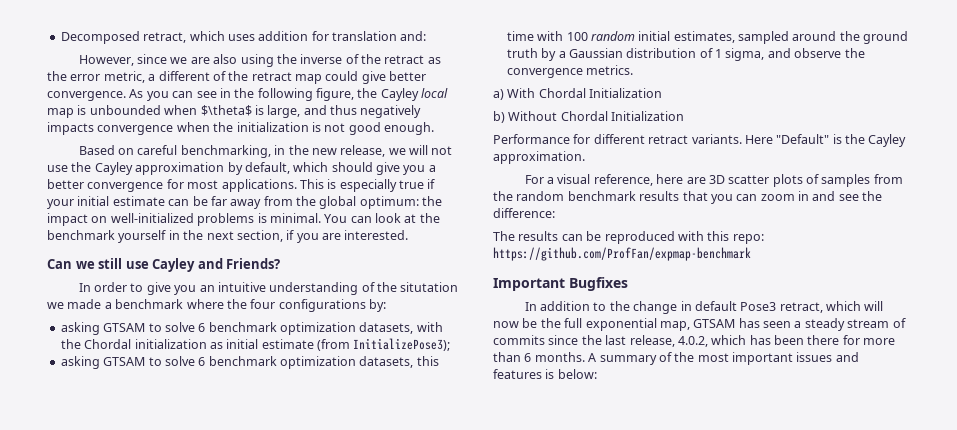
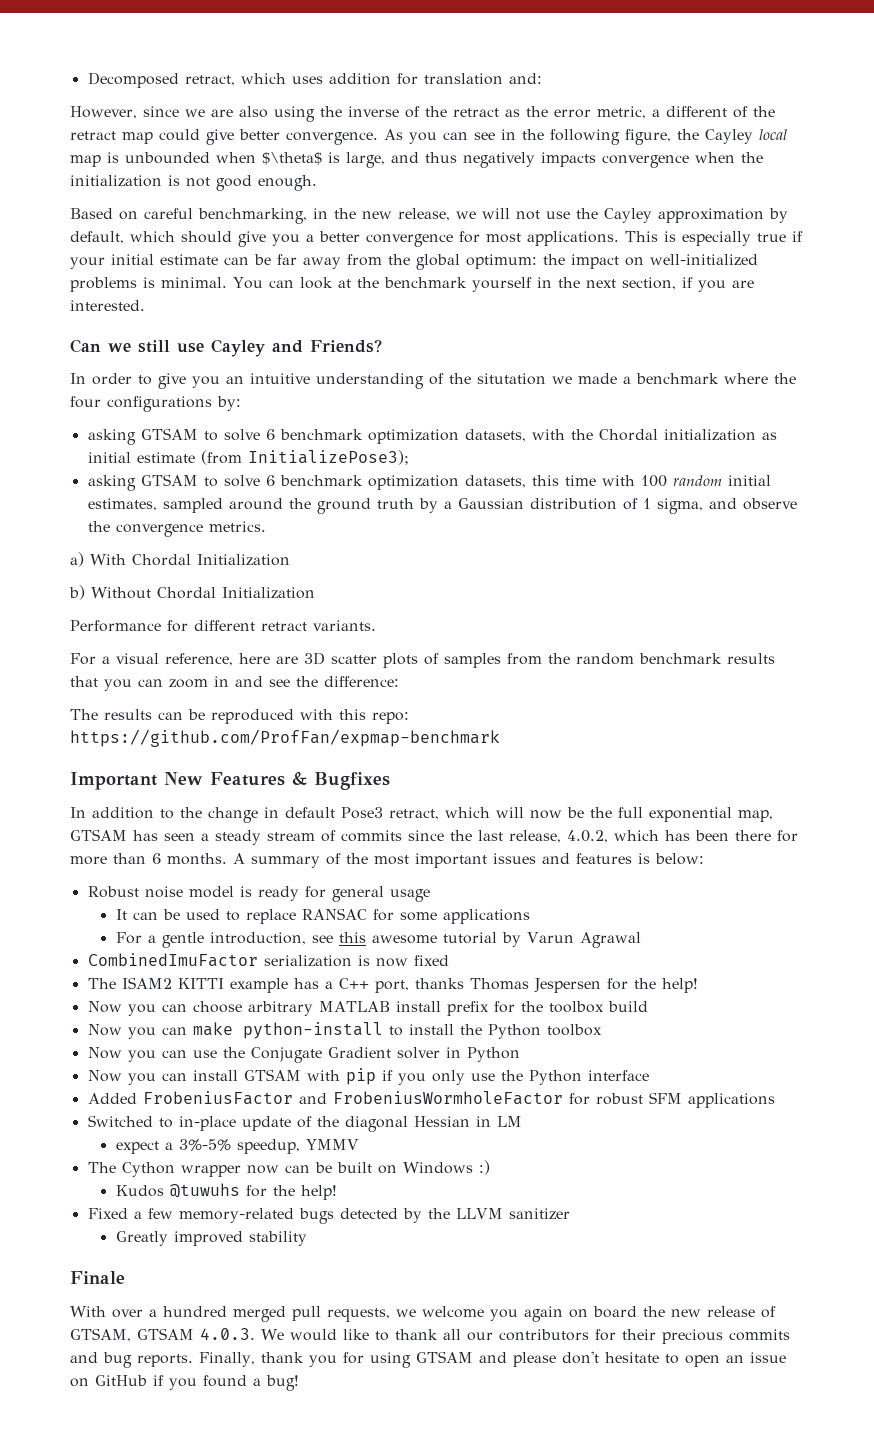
- Here "Default" is the Cayley approximation.
- Important Bugfixes
+ Important New Features & Bugfixes
+ Robust noise model is ready for general usage
+ It can be used to replace RANSAC for some applications
+ For a gentle introduction, see this awesome tutorial by Varun Agrawal
+ CombinedImuFactor serialization is now fixed
+ The ISAM2 KITTI example has a C++ port, thanks Thomas Jespersen for the help!
+ Now you can choose arbitrary MATLAB install prefix for the toolbox build
+ Now you can make python-install to install the Python toolbox
+ Now you can use the Conjugate Gradient solver in Python
+ Now you can install GTSAM with pip if you only use the Python interface
+ Added FrobeniusFactor and FrobeniusWormholeFactor for robust SFM applications
+ Switched to in-place update of the diagonal Hessian in LM
+ expect a 3%-5% speedup, YMMV
+ The Cython wrapper now can be built on Windows :)
+ Kudos @tuwuhs for the help!
+ Fixed a few memory-related bugs detected by the LLVM sanitizer
+ Greatly improved stability
+ Finale
+ With over a hundred merged pull requests, we welcome you again on board the new release of GTSAM, GTSAM 4.0.3. We would like to thank all our contributors for their precious commits and bug reports. Finally, thank you for using GTSAM and please don't hesitate to open an issue on GitHub if you found a bug!

